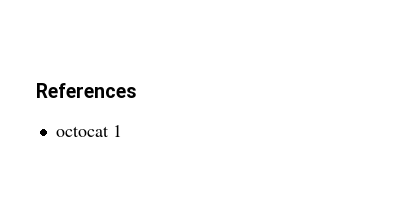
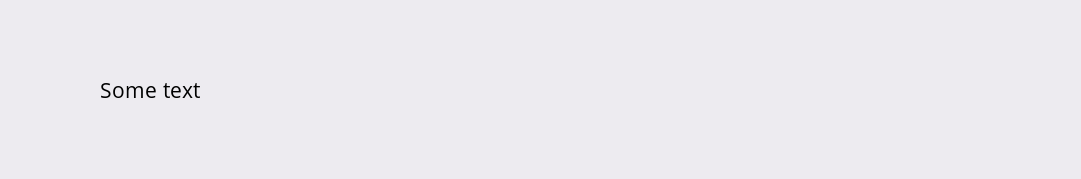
- References
- octocat 1
+ Some text

